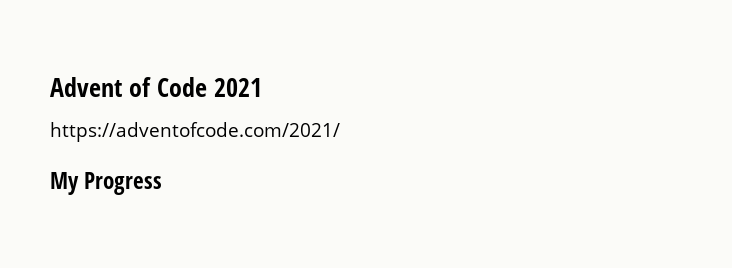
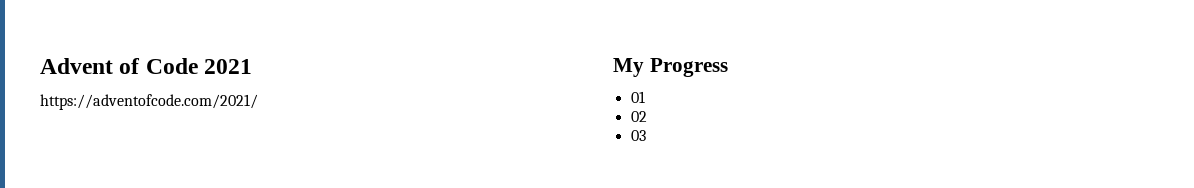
+ 01
+ 02
+ 03

